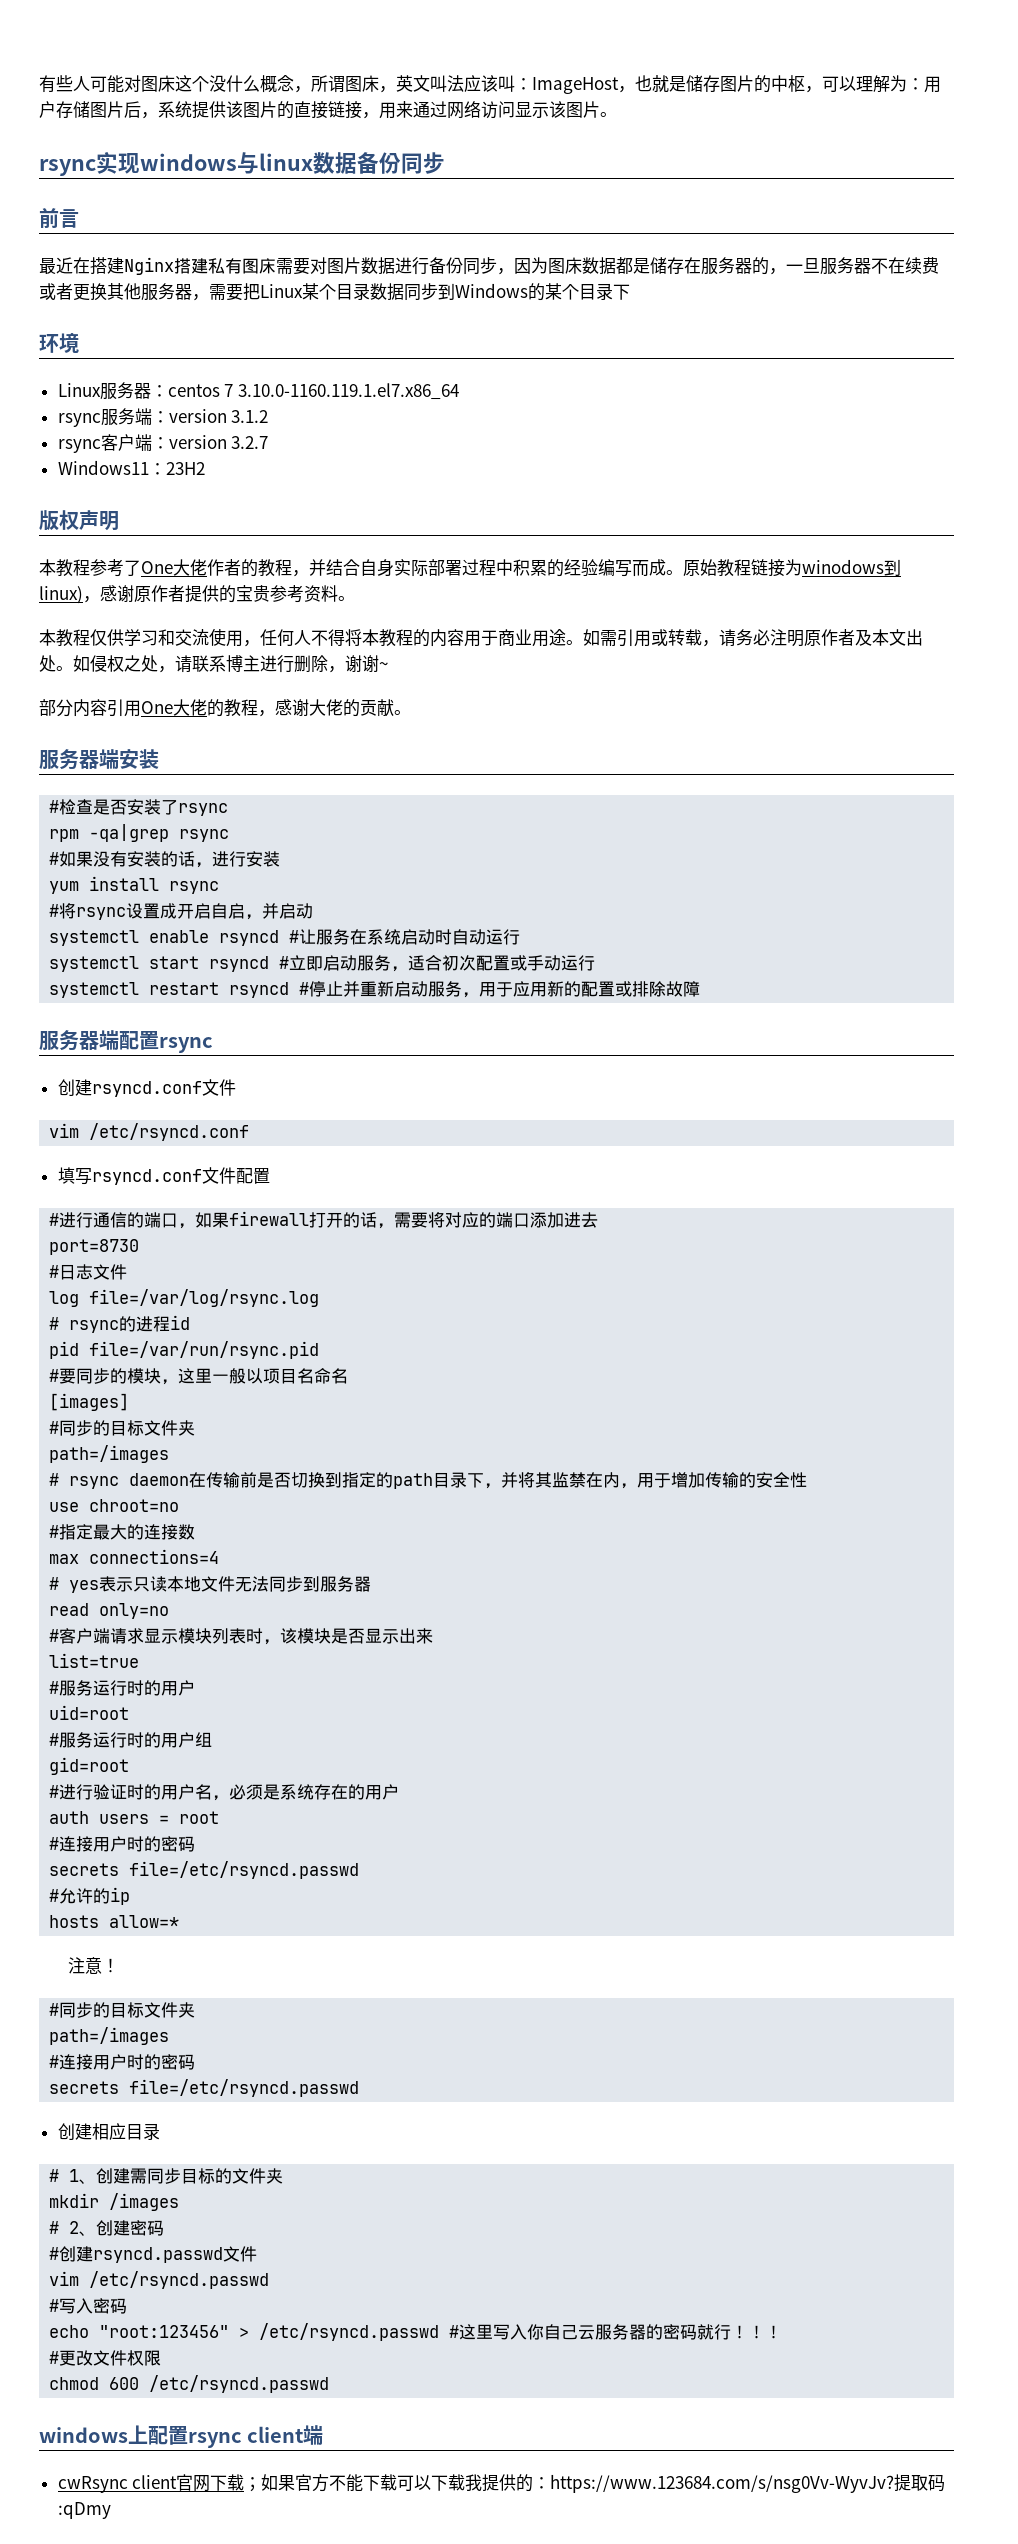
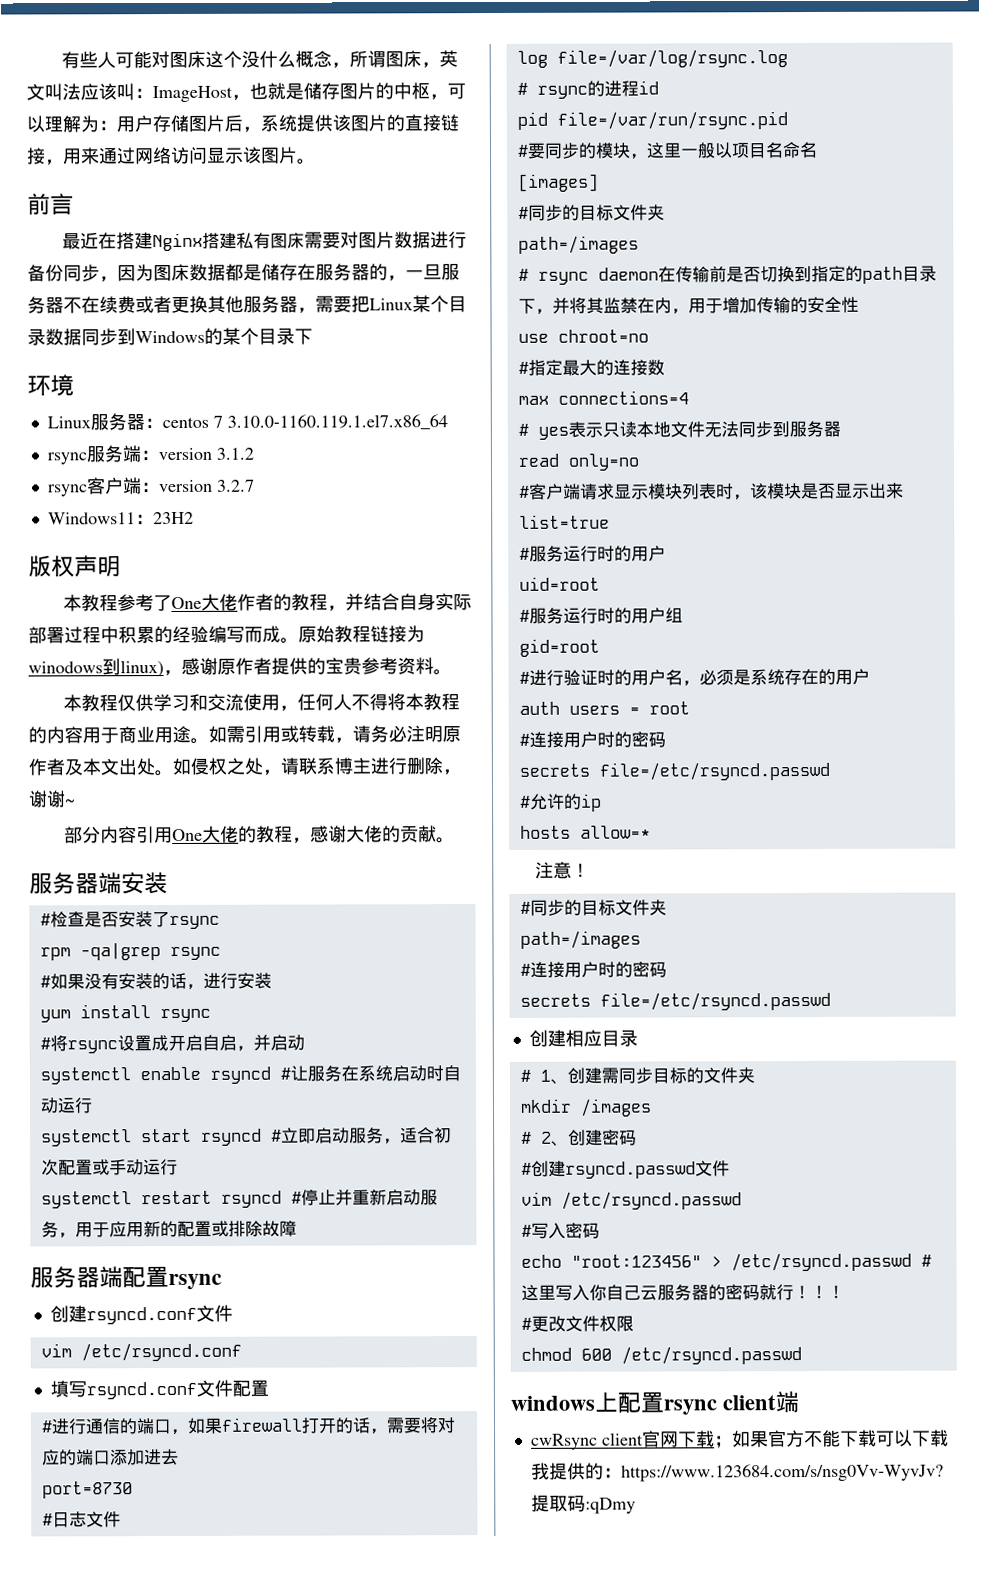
- rsync实现windows与linux数据备份同步

